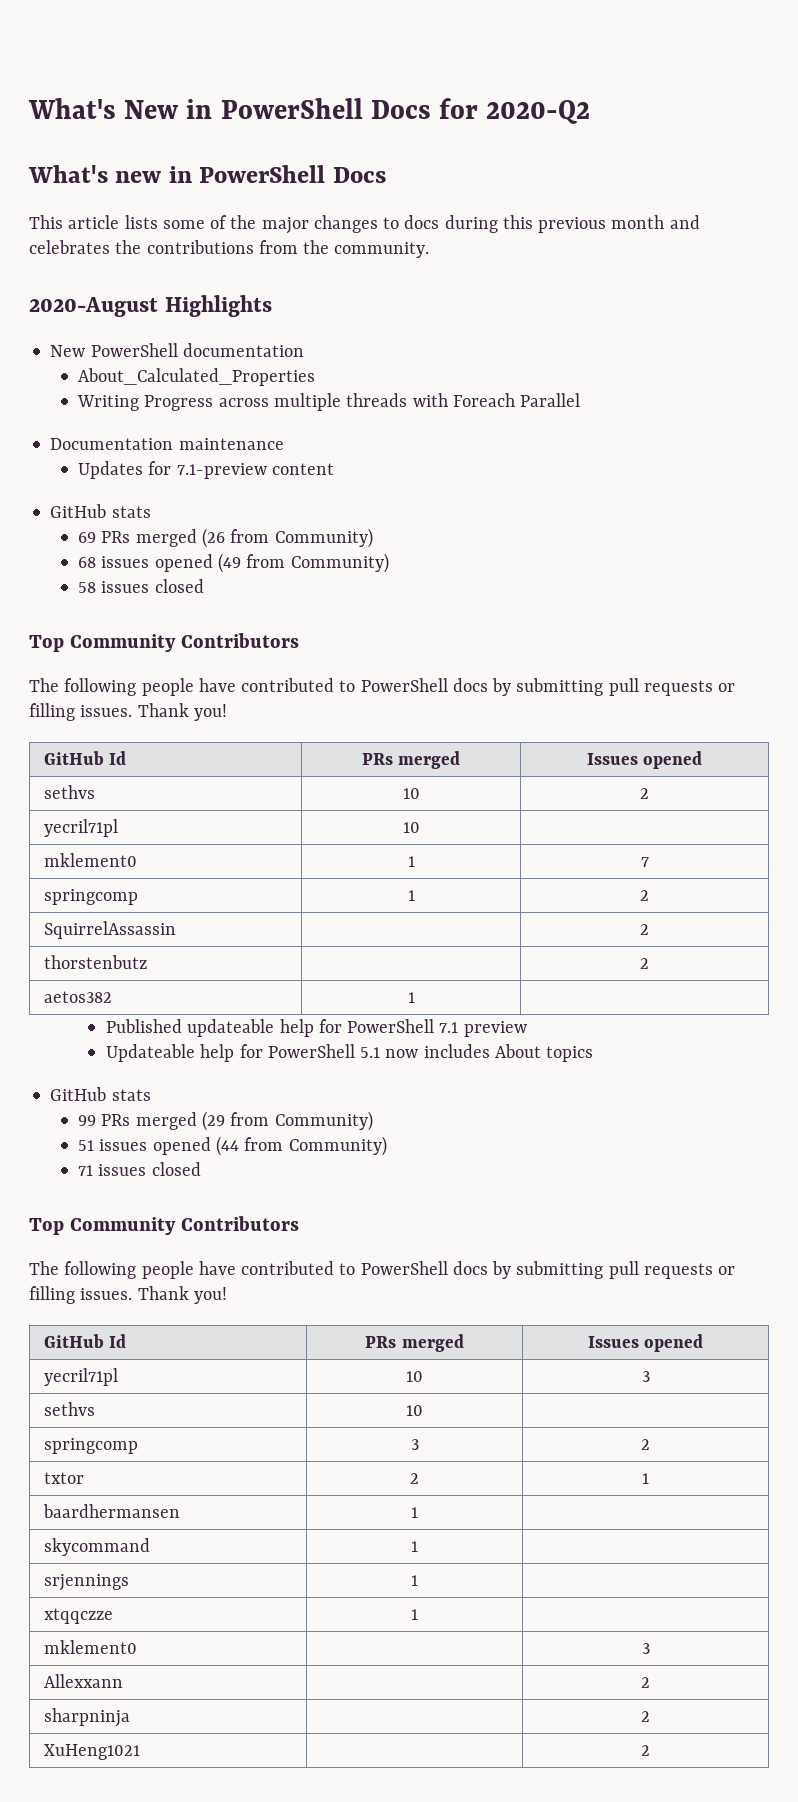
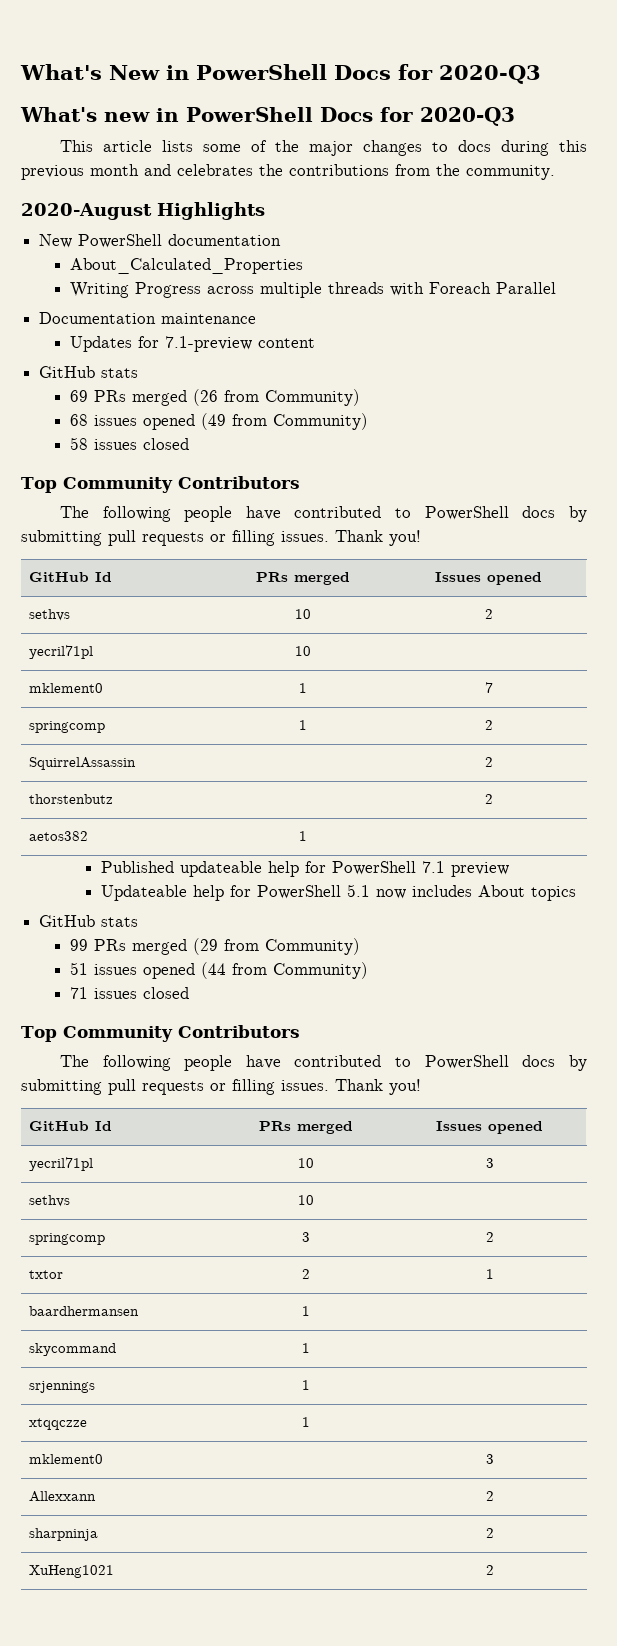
- What's New in PowerShell Docs for 2020-Q2
+ What's New in PowerShell Docs for 2020-Q3
- What's new in PowerShell Docs
+ What's new in PowerShell Docs for 2020-Q3

